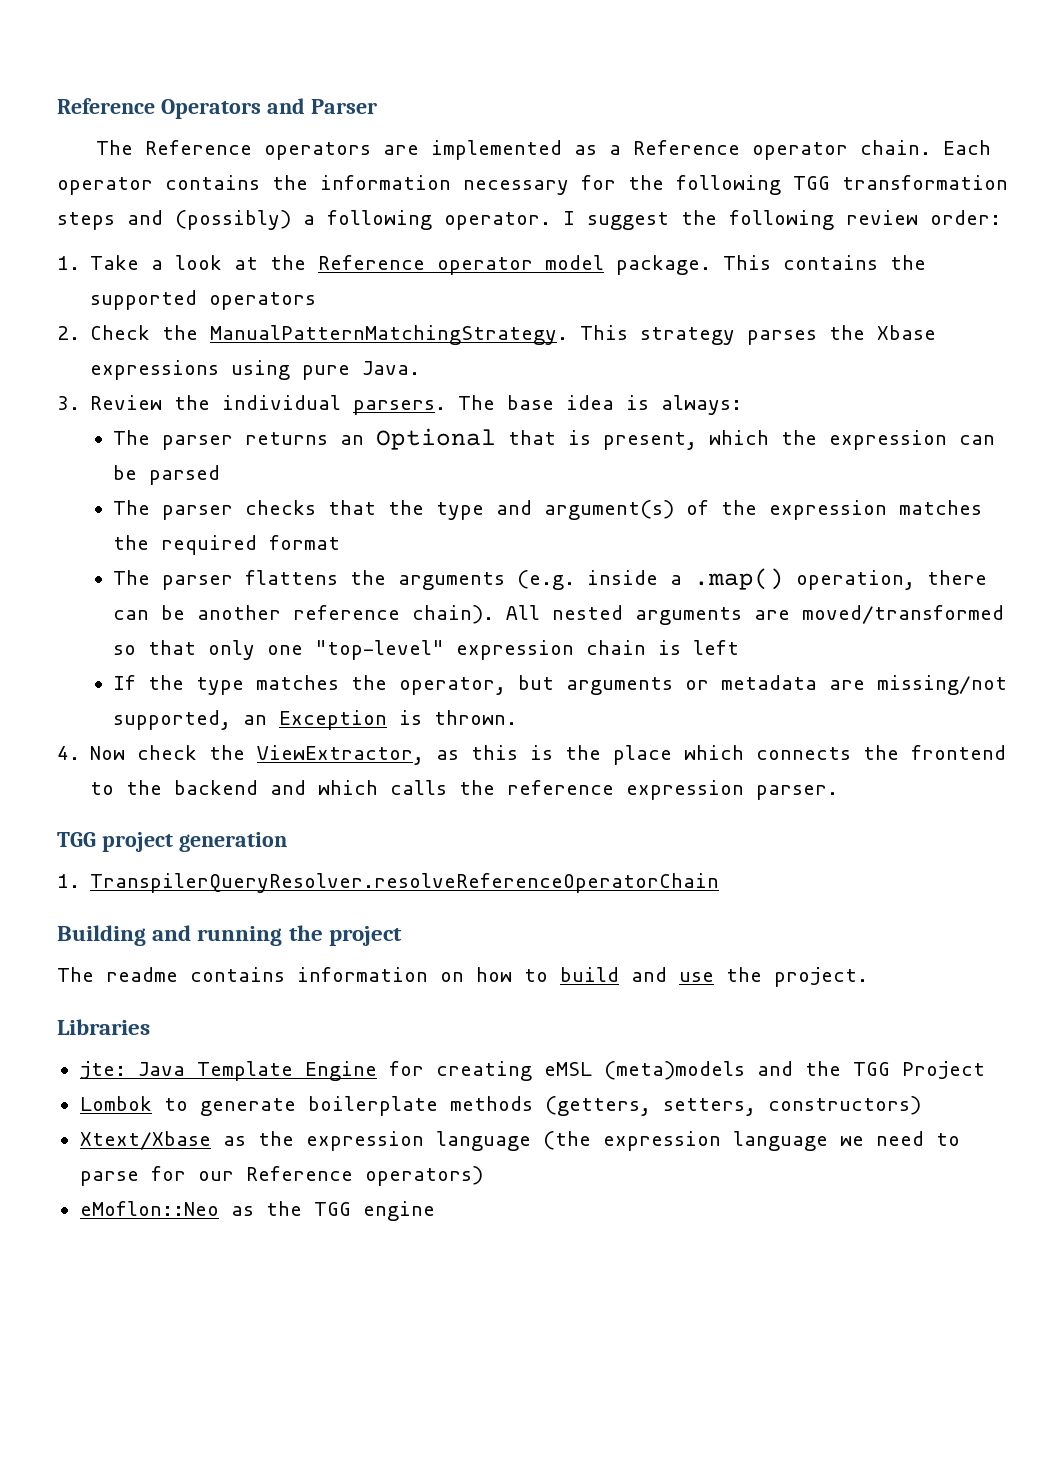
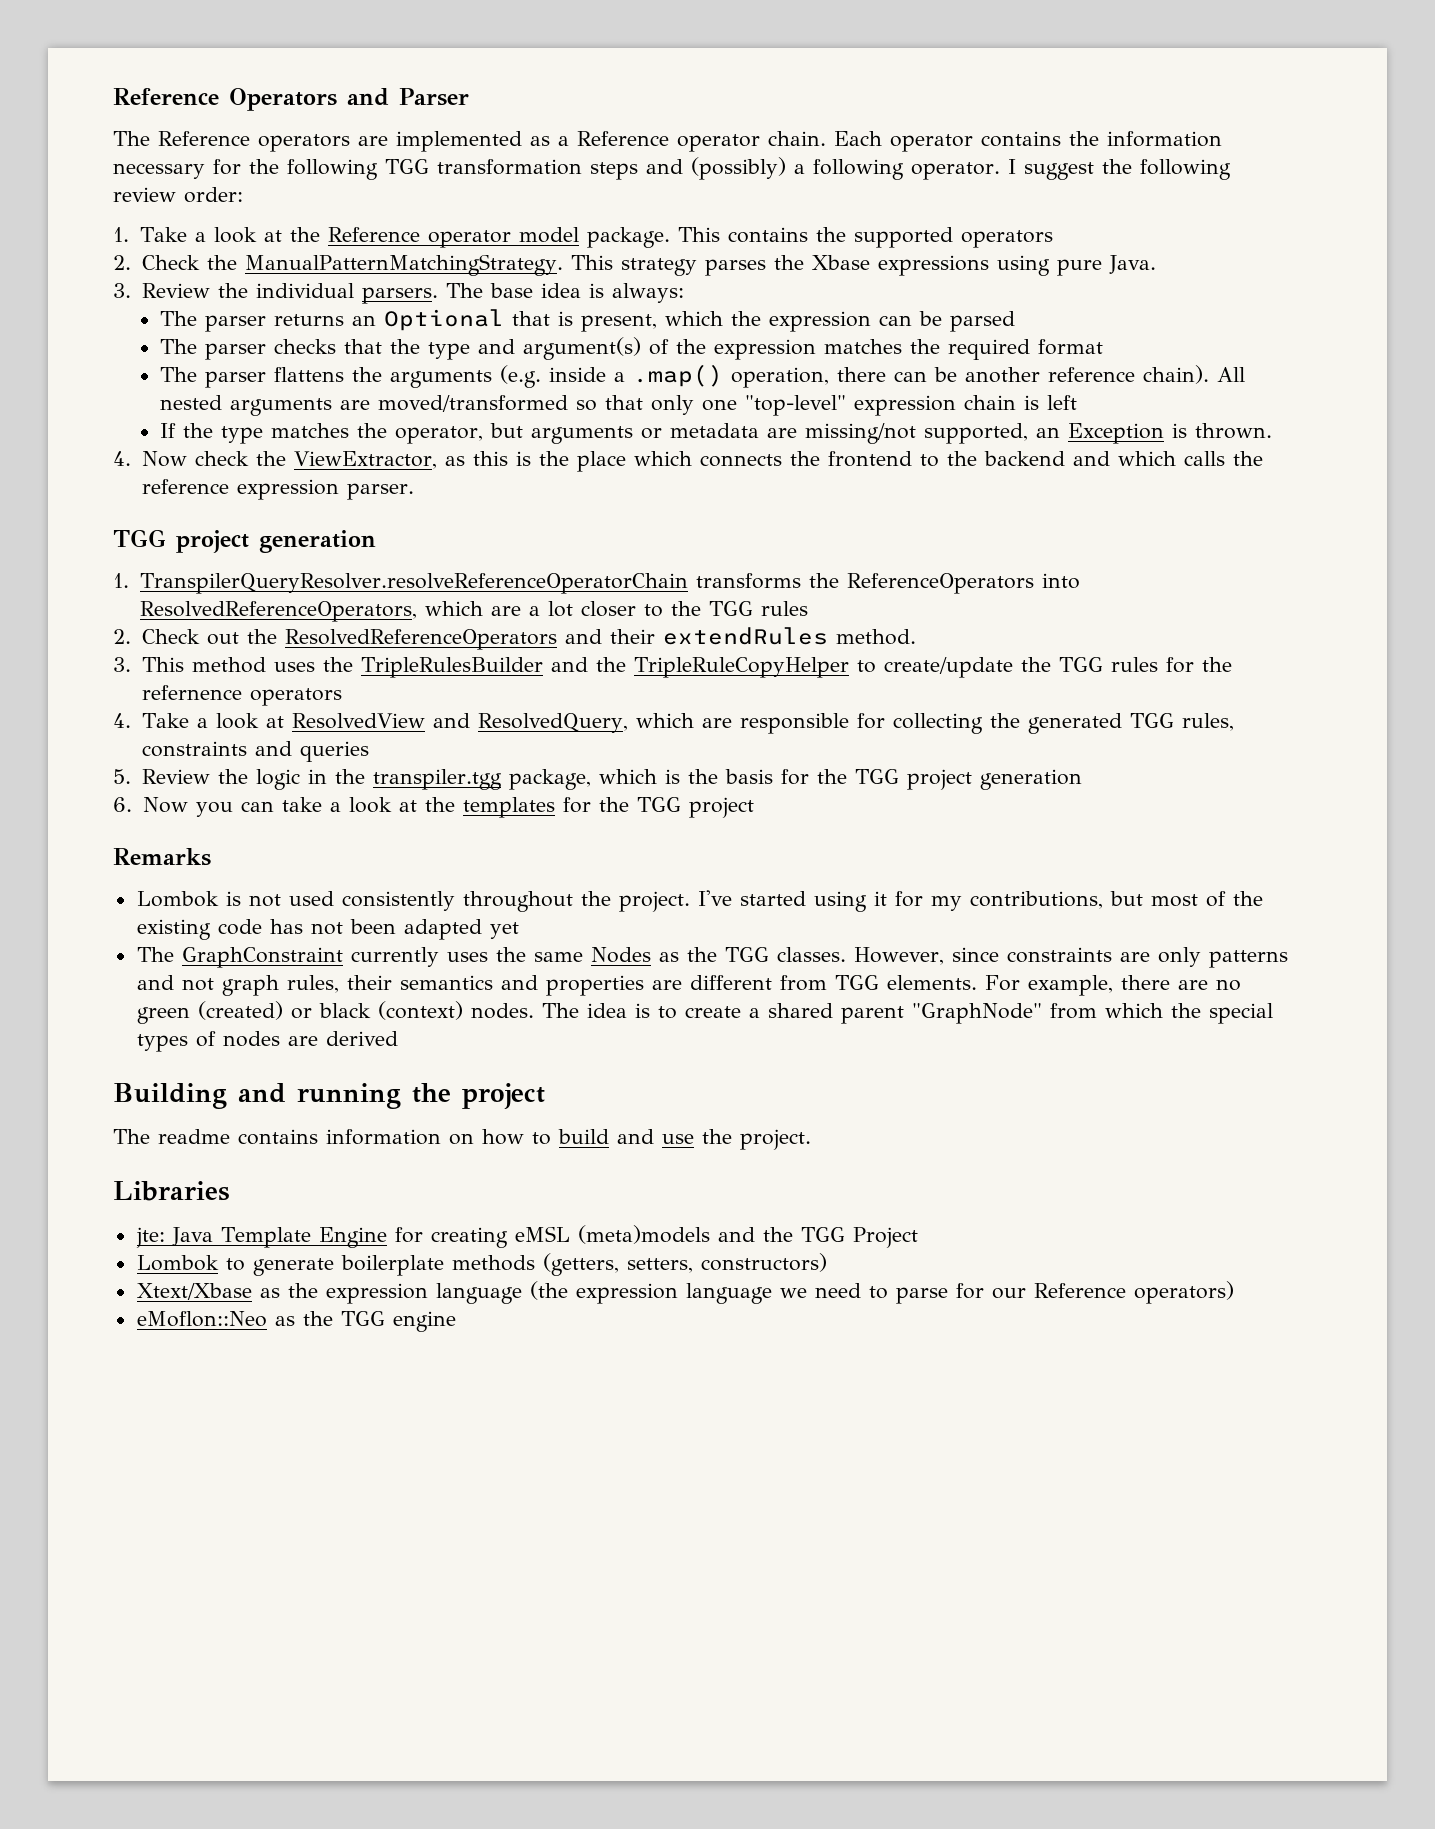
- 1. TranspilerQueryResolver.resolveReferenceOperatorChain
+ 1. TranspilerQueryResolver.resolveReferenceOperatorChain transforms the ReferenceOperators into ResolvedReferenceOperators, which are a lot closer to the TGG rules
+ 2. Check out the ResolvedReferenceOperators and their extendRules method.
+ 3. This method uses the TripleRulesBuilder and the TripleRuleCopyHelper to create/update the TGG rules for the refernence operators
+ 4. Take a look at ResolvedView and ResolvedQuery, which are responsible for collecting the generated TGG rules, constraints and queries
+ 5. Review the logic in the transpiler.tgg package, which is the basis for the TGG project generation
+ 6. Now you can take a look at the templates for the TGG project
+ Remarks
+ Lombok is not used consistently throughout the project. I've started using it for my contributions, but most of the existing code has not been adapted yet
+ The GraphConstraint currently uses the same Nodes as the TGG classes. However, since constraints are only patterns and not graph rules, their semantics and properties are different from TGG elements. For example, there are no green (created) or black (context) nodes. The idea is to create a shared parent "GraphNode" from which the special types of nodes are derived

